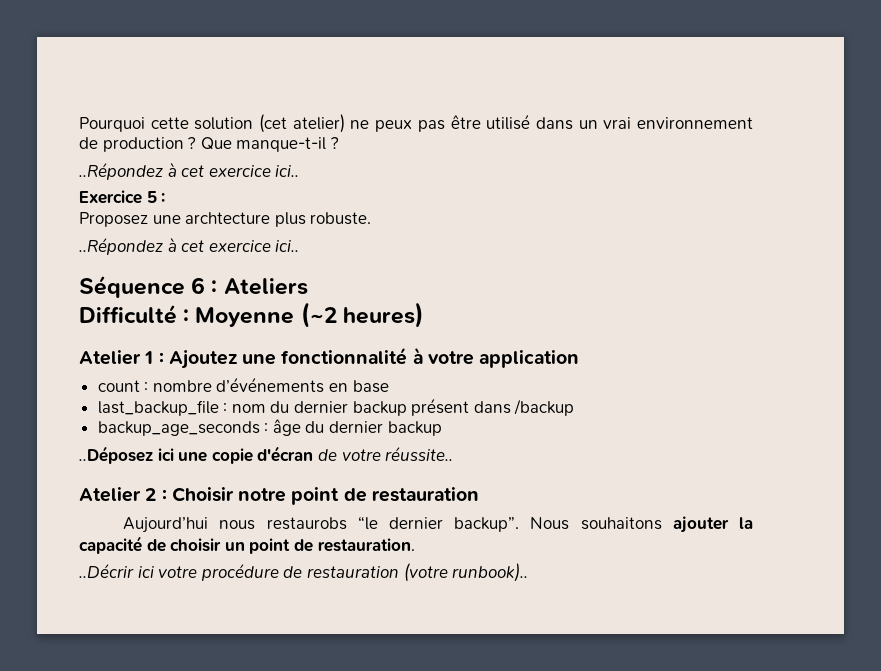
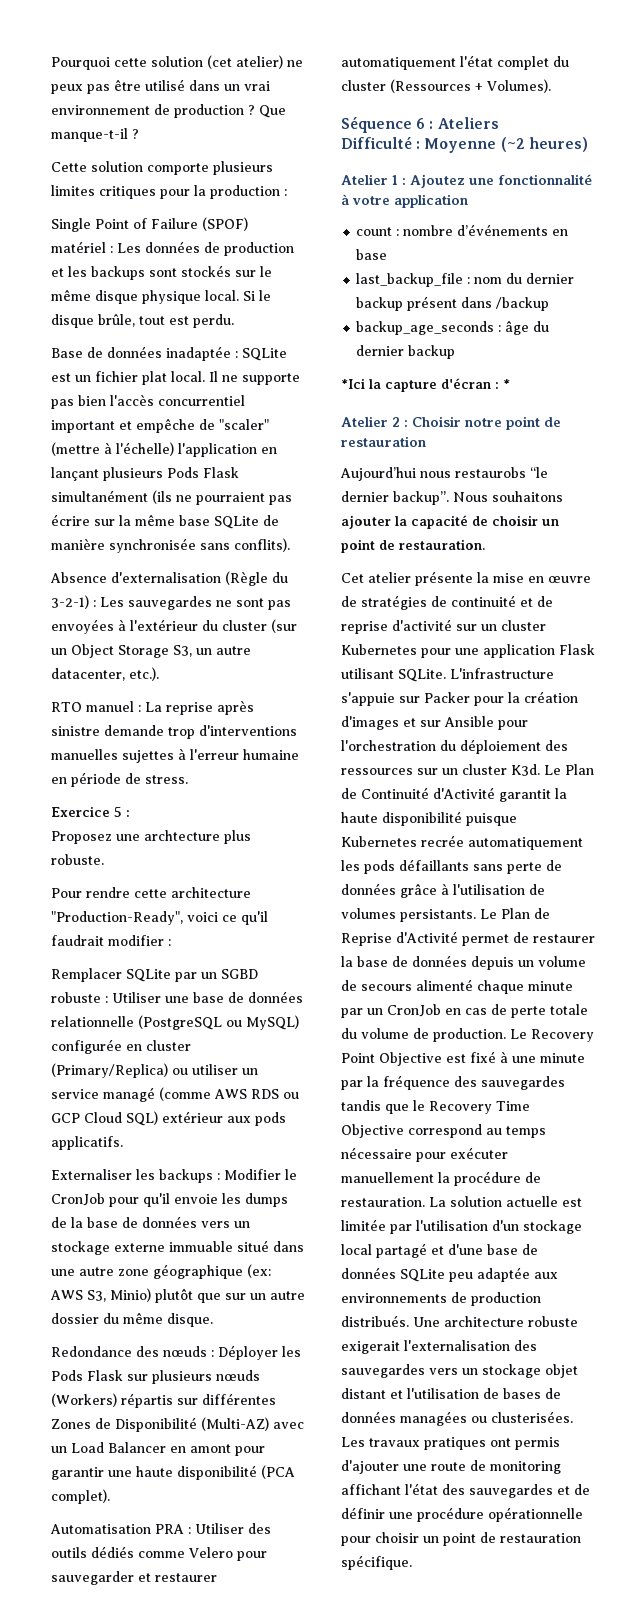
  Que manque-t-il ?
- ..Répondez à cet exercice ici..
+ Cette solution comporte plusieurs limites critiques pour la production :
+ Single Point of Failure (SPOF) matériel : Les données de production et les backups sont stockés sur le même disque physique local. Si le disque brûle, tout est perdu.
+ Base de données inadaptée : SQLite est un fichier plat local. Il ne supporte pas bien l'accès concurrentiel important et empêche de "scaler" (mettre à l'échelle) l'application en lançant plusieurs Pods Flask simultanément (ils ne pourraient pas écrire sur la même base SQLite de manière synchronisée sans conflits).
+ Absence d'externalisation (Règle du 3-2-1) : Les sauvegardes ne sont pas envoyées à l'extérieur du cluster (sur un Object Storage S3, un autre datacenter, etc.).
+ RTO manuel : La reprise après sinistre demande trop d'interventions manuelles sujettes à l'erreur humaine en période de stress.
  Proposez une archtecture plus robuste.
- ..Répondez à cet exercice ici..
+ Pour rendre cette architecture "Production-Ready", voici ce qu'il faudrait modifier :
+ Remplacer SQLite par un SGBD robuste : Utiliser une base de données relationnelle (PostgreSQL ou MySQL) configurée en cluster (Primary/Replica) ou utiliser un service managé (comme AWS RDS ou GCP Cloud SQL) extérieur aux pods applicatifs.
+ Externaliser les backups : Modifier le CronJob pour qu'il envoie les dumps de la base de données vers un stockage externe immuable situé dans une autre zone géographique (ex: AWS S3, Minio) plutôt que sur un autre dossier du même disque.
+ Redondance des nœuds : Déployer les Pods Flask sur plusieurs nœuds (Workers) répartis sur différentes Zones de Disponibilité (Multi-AZ) avec un Load Balancer en amont pour garantir une haute disponibilité (PCA complet).
+ Automatisation PRA : Utiliser des outils dédiés comme Velero pour sauvegarder et restaurer automatiquement l'état complet du cluster (Ressources + Volumes).
- ..Déposez ici une copie d'écran de votre réussite..
+ *Ici la capture d'écran : *
- ..Décrir ici votre procédure de restauration (votre runbook)..
+ Cet atelier présente la mise en œuvre de stratégies de continuité et de reprise d'activité sur un cluster Kubernetes pour une application Flask utilisant SQLite. L'infrastructure s'appuie sur Packer pour la création d'images et sur Ansible pour l'orchestration du déploiement des ressources sur un cluster K3d. Le Plan de Continuité d'Activité garantit la haute disponibilité puisque Kubernetes recrée automatiquement les pods défaillants sans perte de données grâce à l'utilisation de volumes persistants. Le Plan de Reprise d'Activité permet de restaurer la base de données depuis un volume de secours alimenté chaque minute par un CronJob en cas de perte totale du volume de production. Le Recovery Point Objective est fixé à une minute par la fréquence des sauvegardes tandis que le Recovery Time Objective correspond au temps nécessaire pour exécuter manuellement la procédure de restauration. La solution actuelle est limitée par l'utilisation d'un stockage local partagé et d'une base de données SQLite peu adaptée aux environnements de production distribués. Une architecture robuste exigerait l'externalisation des sauvegardes vers un stockage objet distant et l'utilisation de bases de données managées ou clusterisées. Les travaux pratiques ont permis d'ajouter une route de monitoring affichant l'état des sauvegardes et de définir une procédure opérationnelle pour choisir un point de restauration spécifique.

